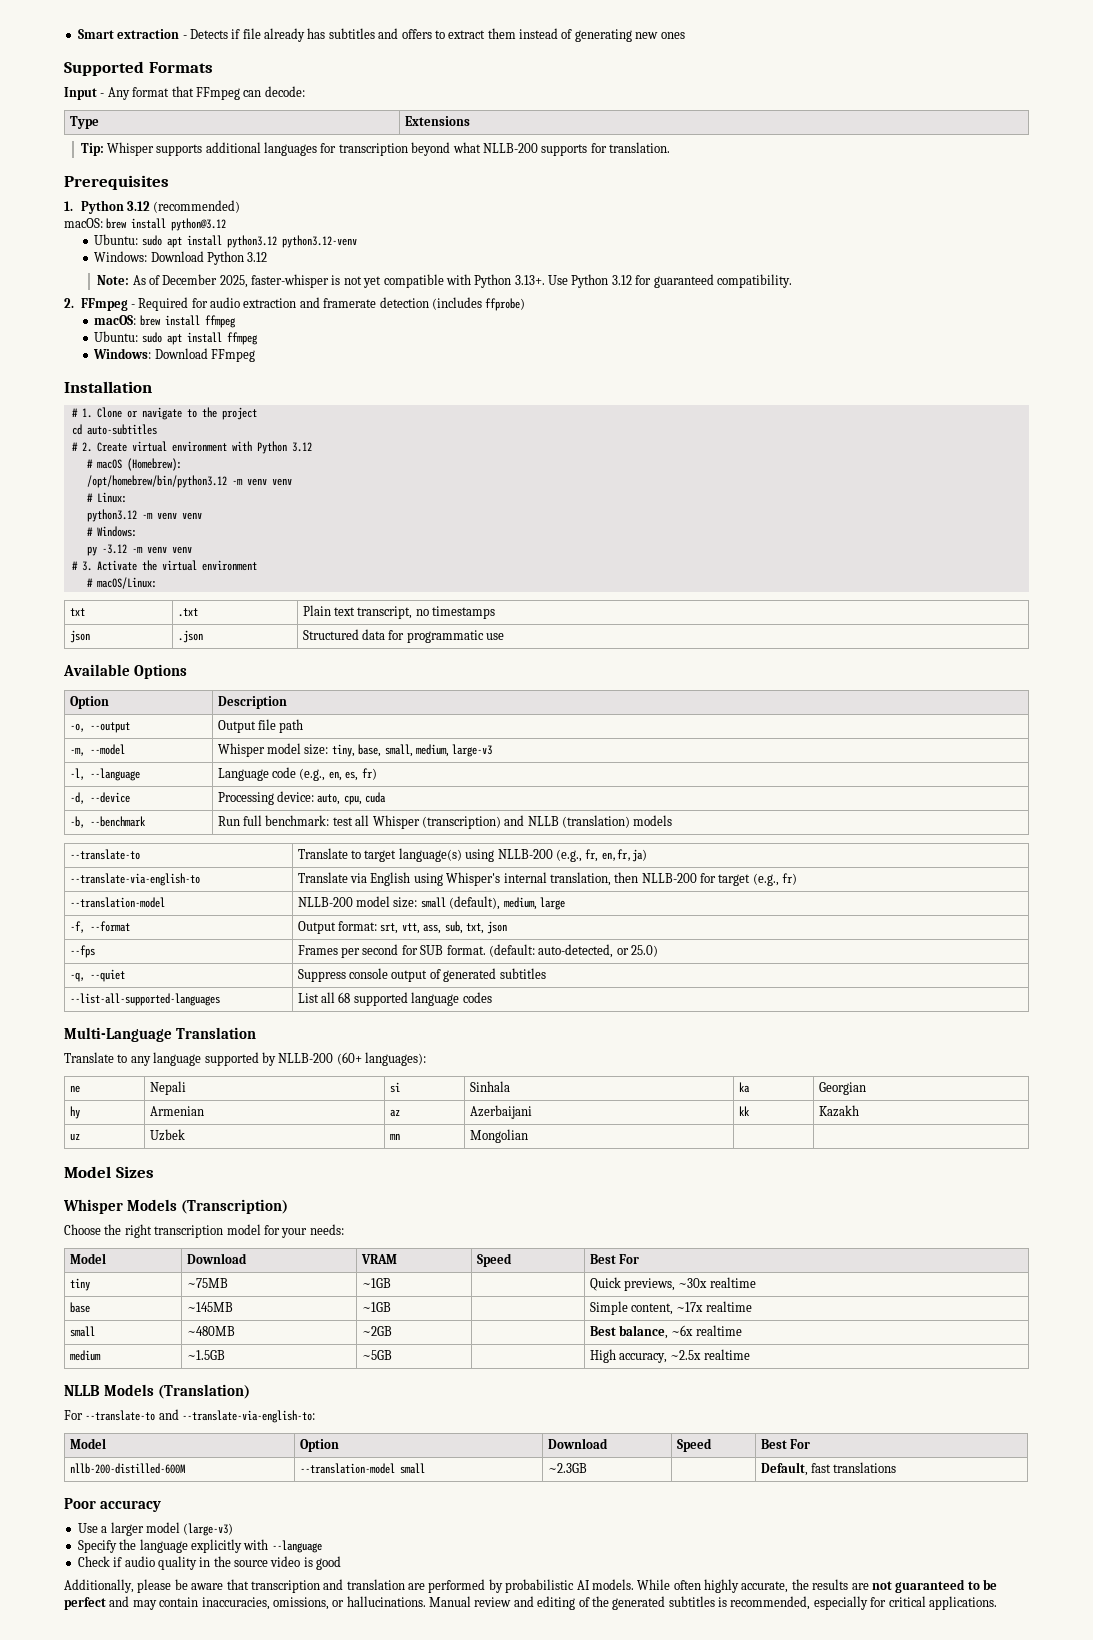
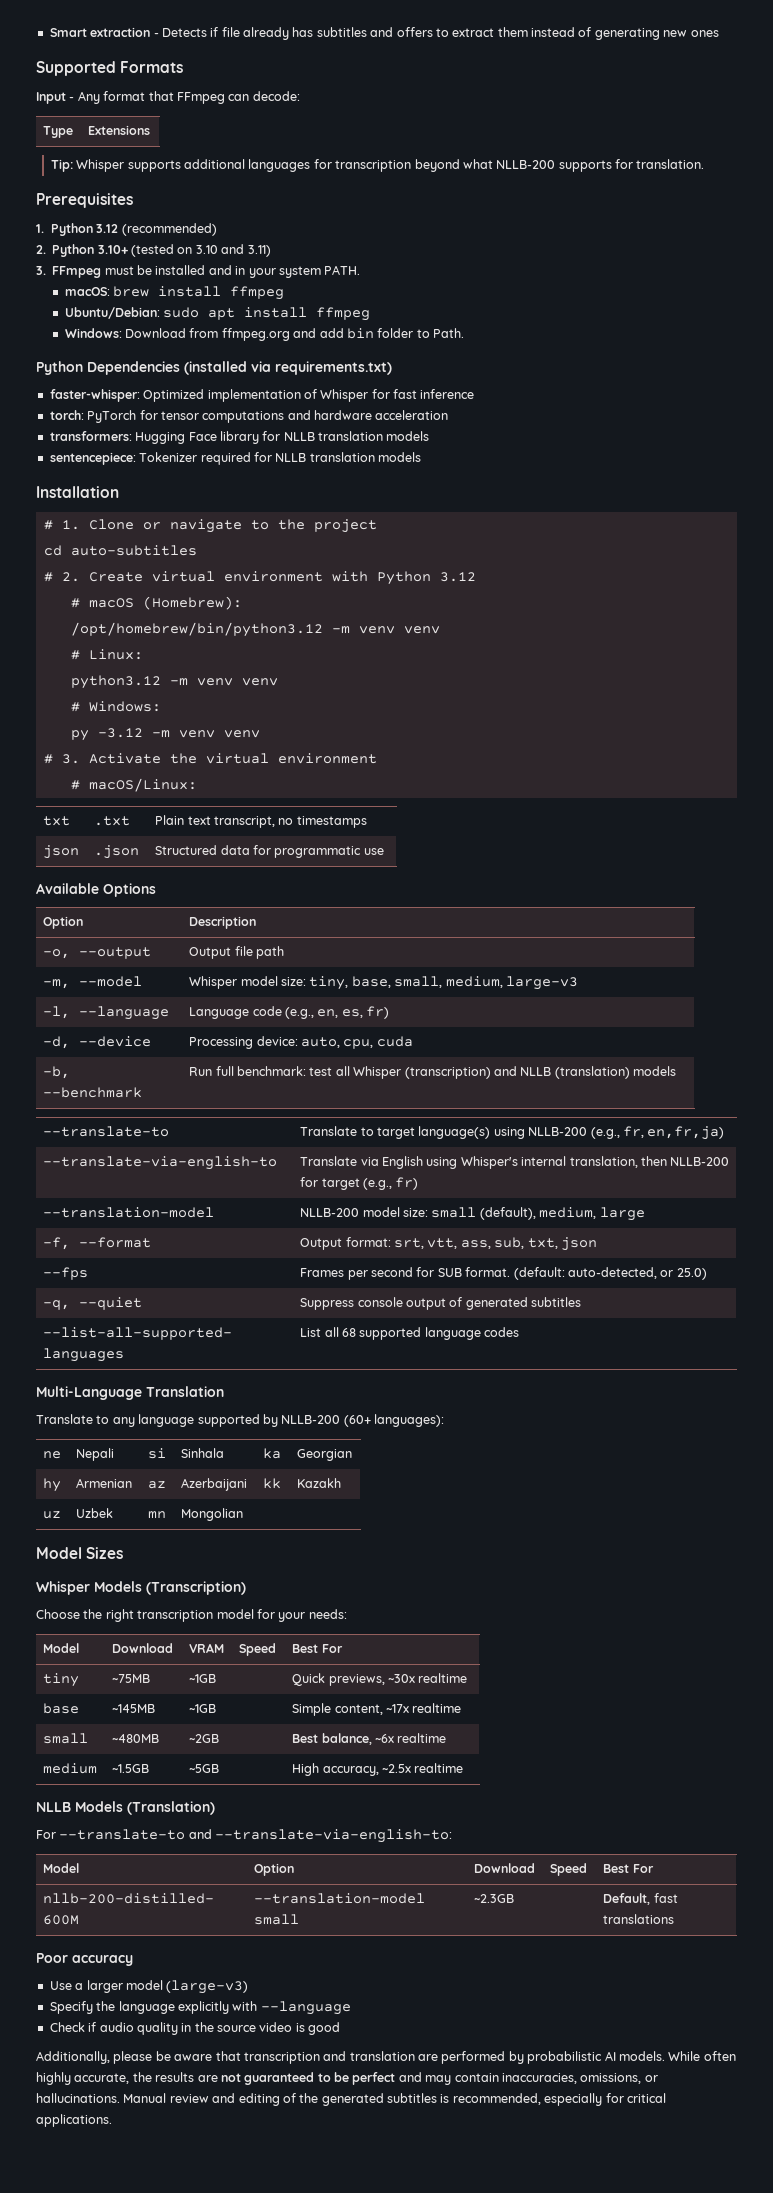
- macOS: brew install python@3.12
- Ubuntu: sudo apt install python3.12 python3.12-venv
- Windows: Download Python 3.12
- Note: As of December 2025, faster-whisper is not yet compatible with Python 3.13+. Use Python 3.12 for guaranteed compatibility.
- 2. FFmpeg - Required for audio extraction and framerate detection (includes ffprobe)
+ 2. Python 3.10+ (tested on 3.10 and 3.11)
+ 3. FFmpeg must be installed and in your system PATH.
- Ubuntu: sudo apt install ffmpeg
+ Ubuntu/Debian: sudo apt install ffmpeg
- Windows: Download FFmpeg
+ Windows: Download from ffmpeg.org and add bin folder to Path.
+ Python Dependencies (installed via requirements.txt)
+ faster-whisper: Optimized implementation of Whisper for fast inference
+ torch: PyTorch for tensor computations and hardware acceleration
+ transformers: Hugging Face library for NLLB translation models
+ sentencepiece: Tokenizer required for NLLB translation models

